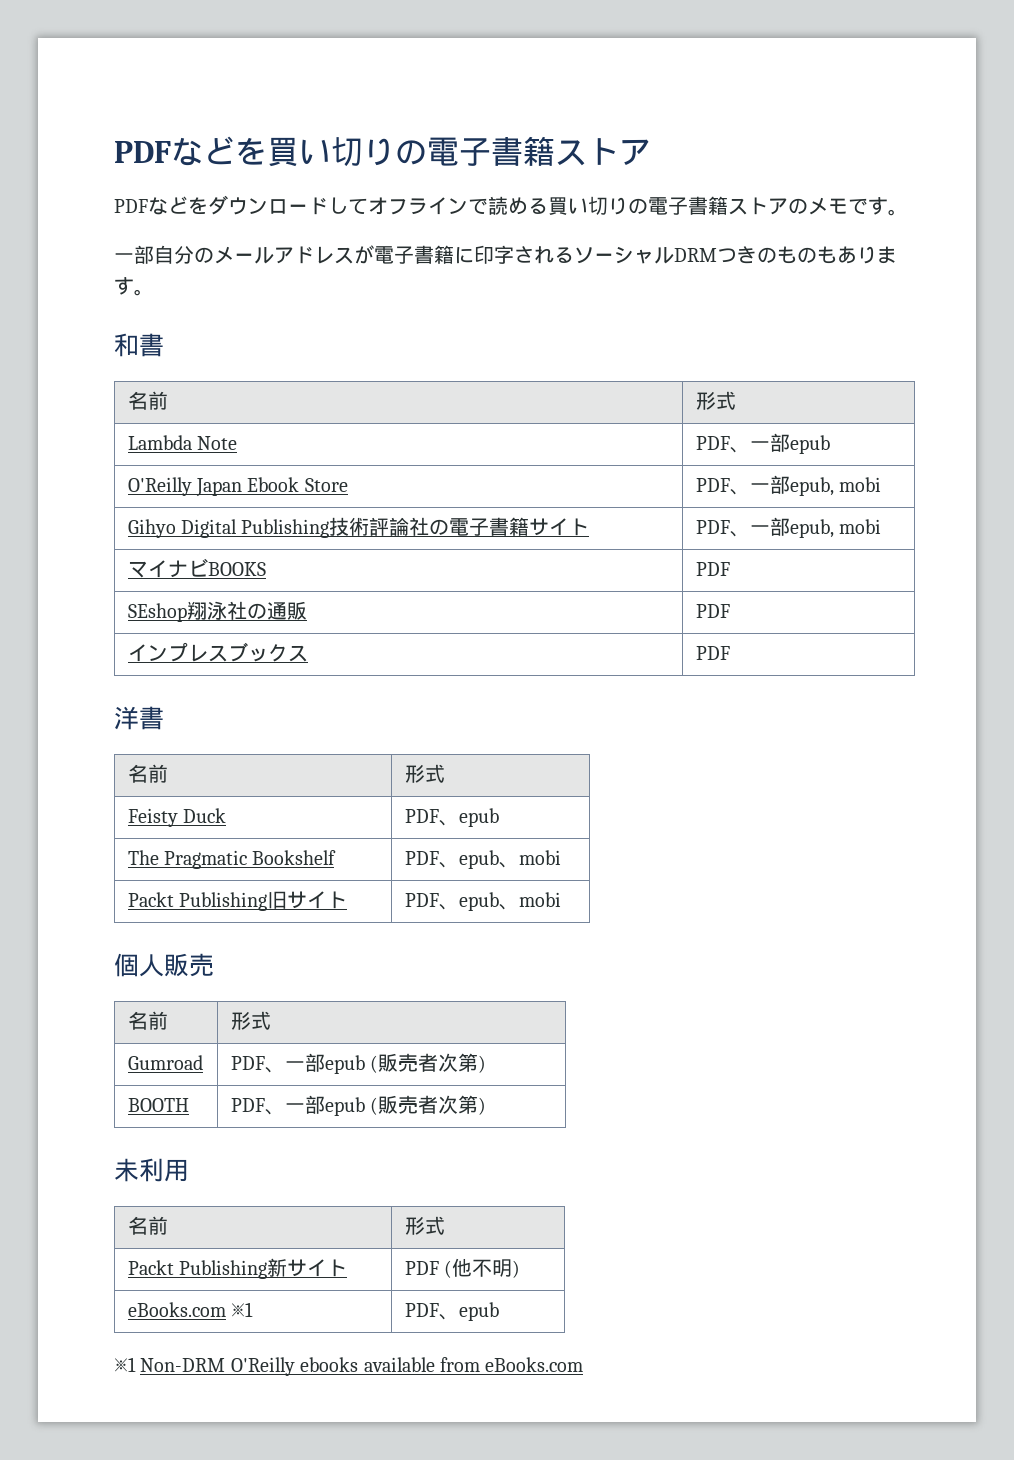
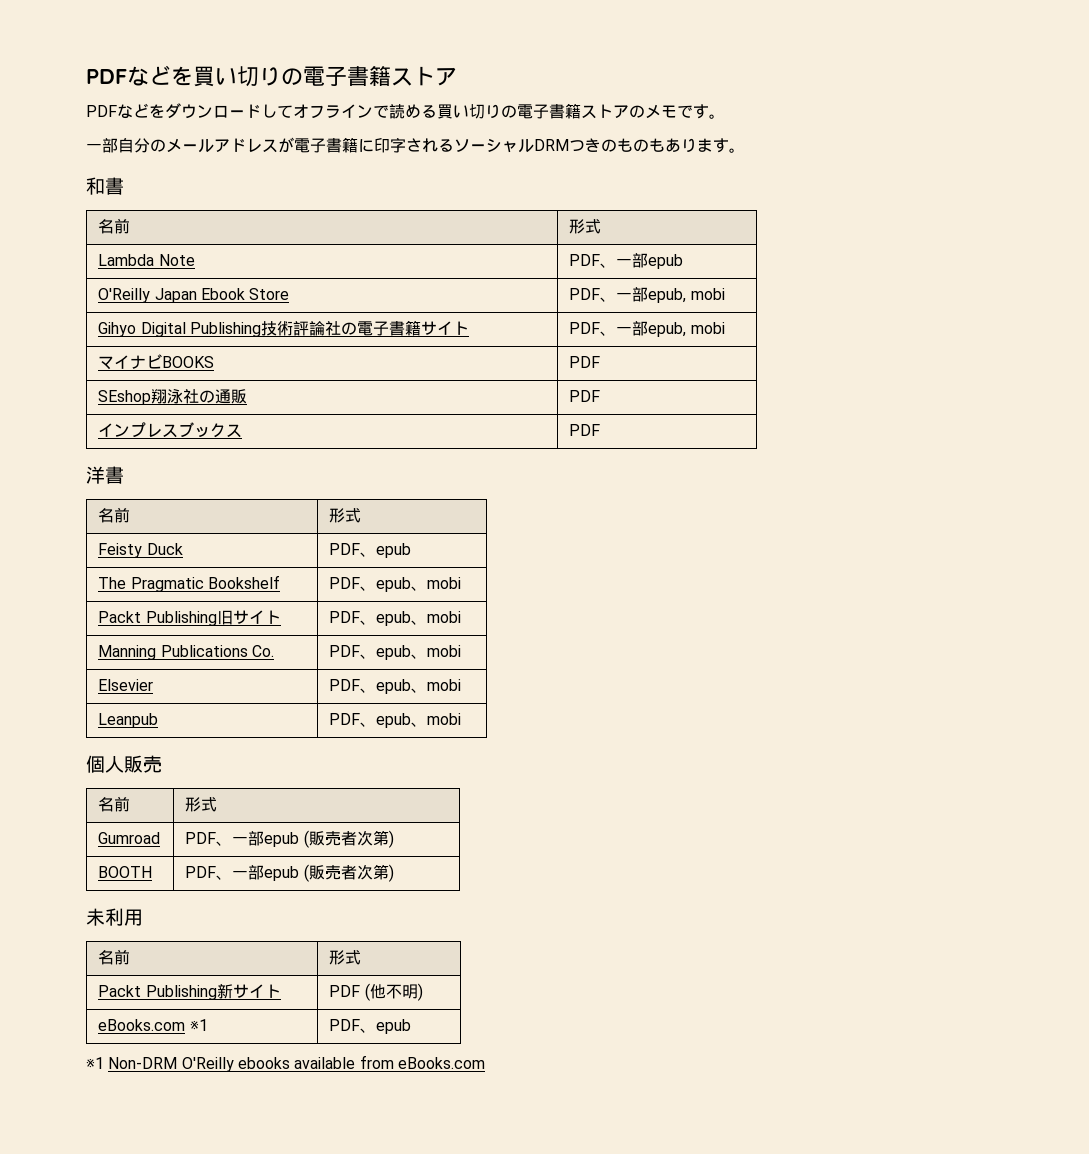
+ Manning Publications Co. | PDF、epub、mobi
+ Elsevier | PDF、epub、mobi
+ Leanpub | PDF、epub、mobi

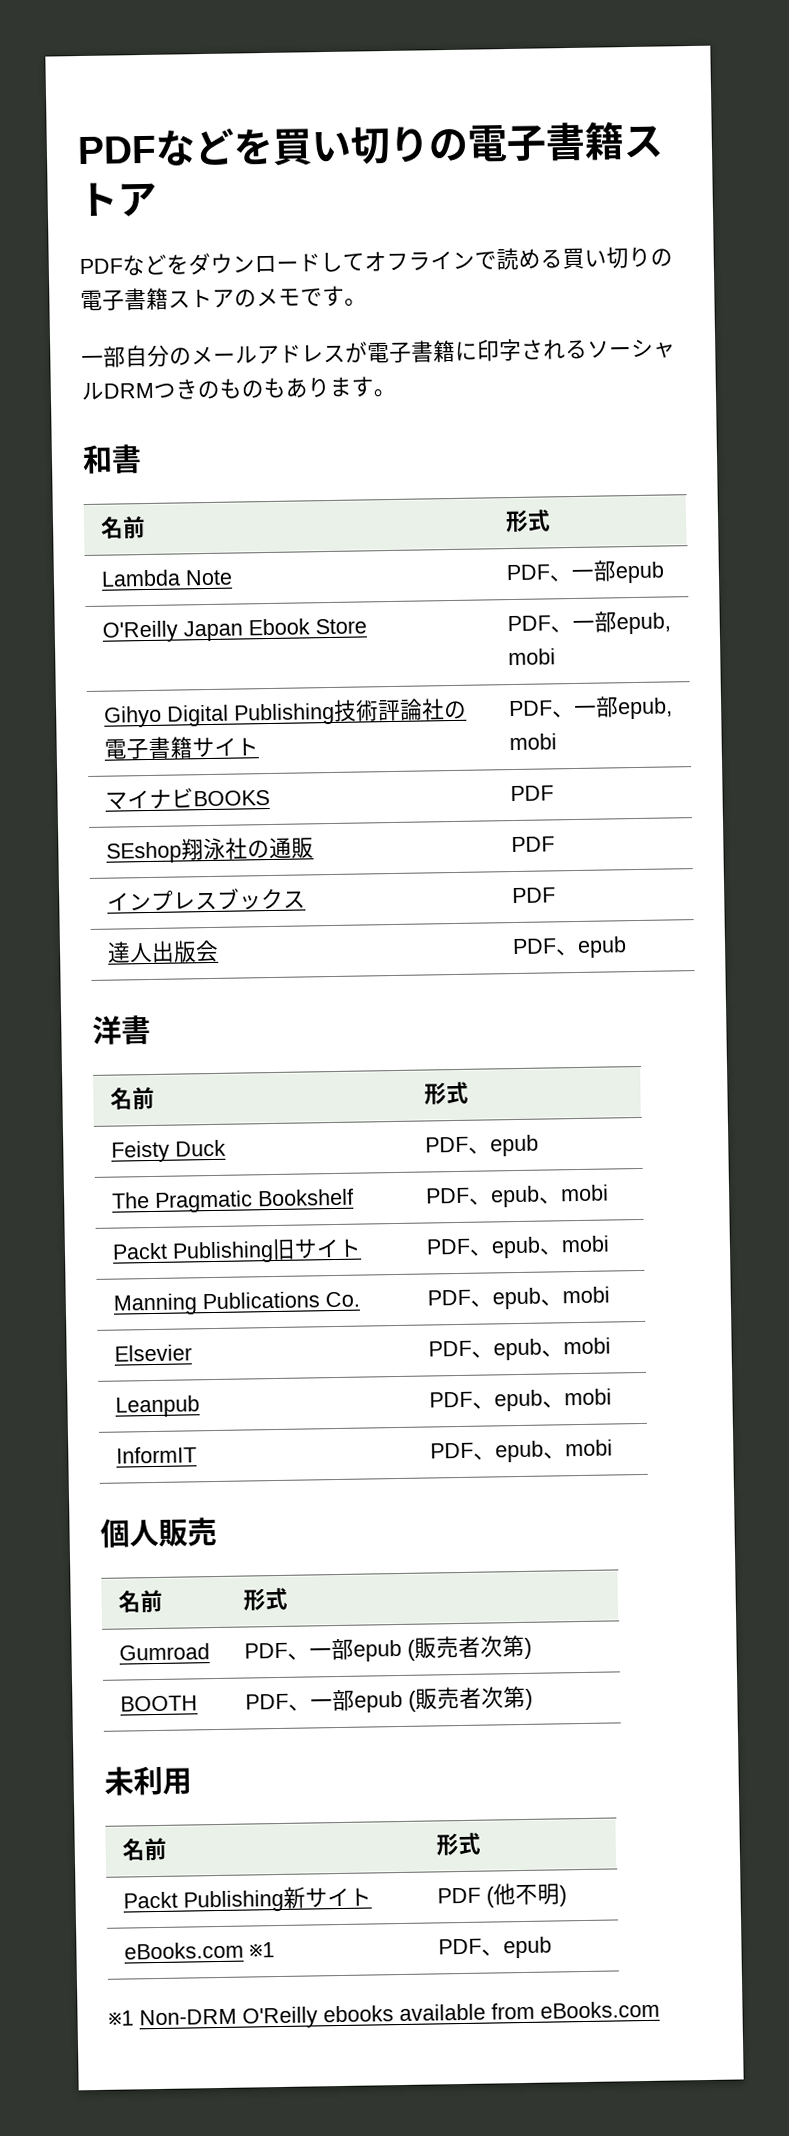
+ 達人出版会 | PDF、epub
+ InformIT | PDF、epub、mobi

